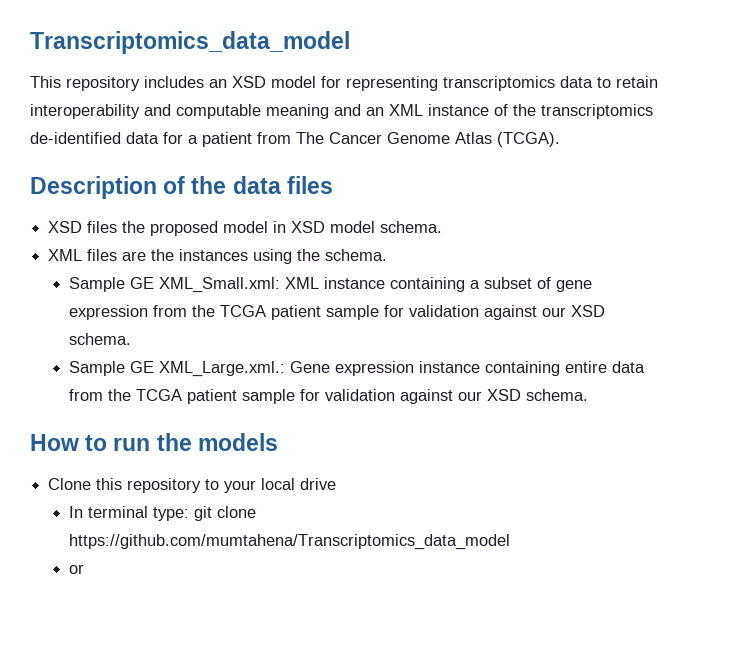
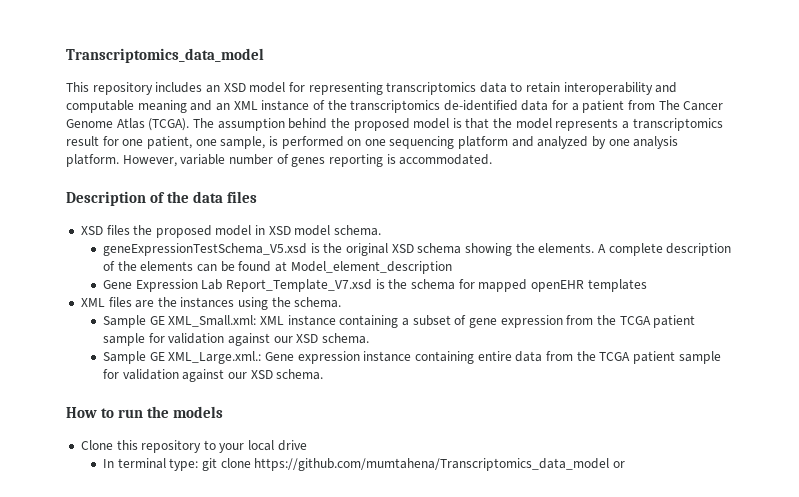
+ The assumption behind the proposed model is that the model represents a transcriptomics result for one patient, one sample, is performed on one sequencing platform and analyzed by one analysis platform. However, variable number of genes reporting is accommodated.
+ geneExpressionTestSchema_V5.xsd is the original XSD schema showing the elements. A complete description of the elements can be found at Model_element_description
+ Gene Expression Lab Report_Template_V7.xsd is the schema for mapped openEHR templates
- In terminal type: git clone https://github.com/mumtahena/Transcriptomics_data_model
- or
+ In terminal type: git clone https://github.com/mumtahena/Transcriptomics_data_model or

